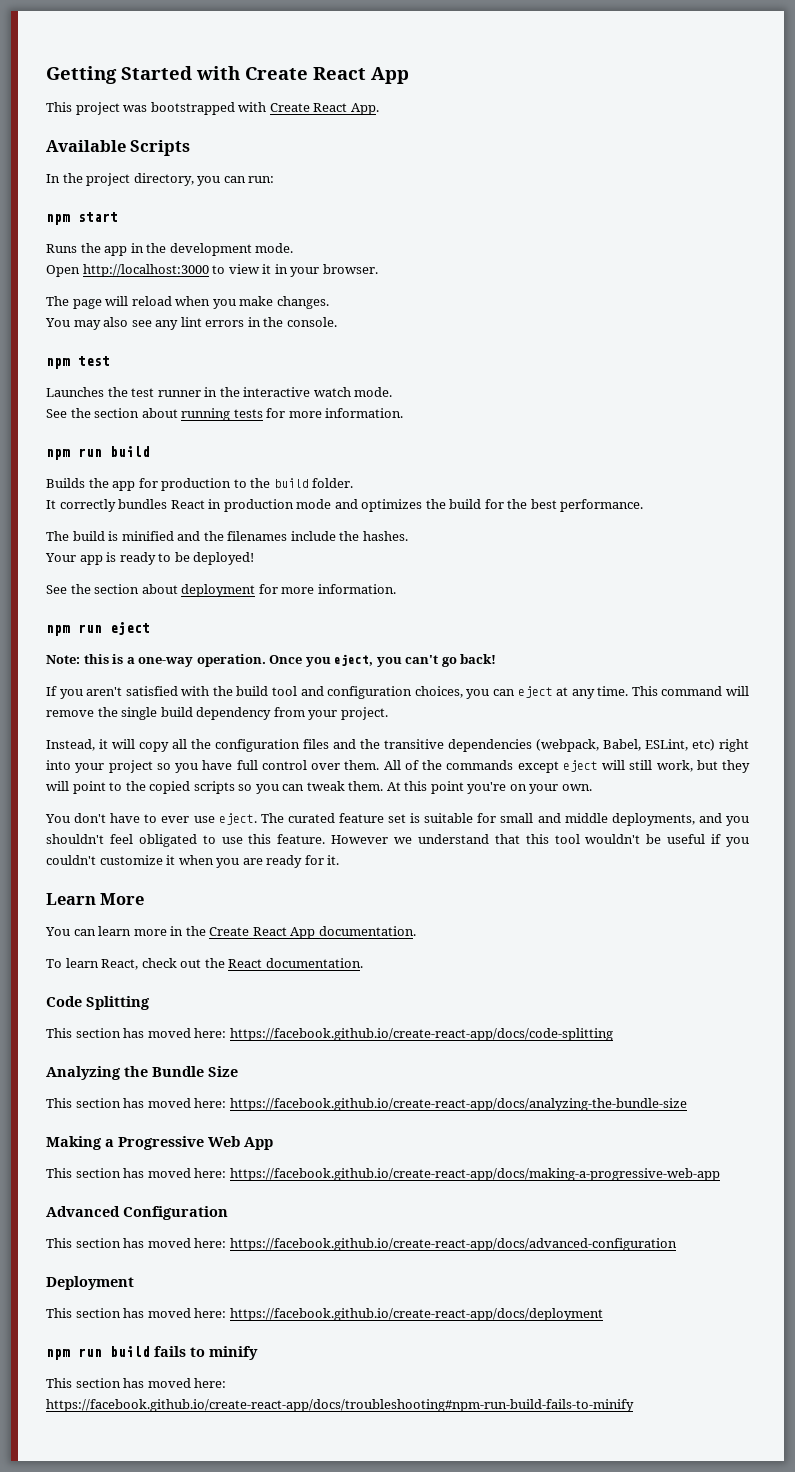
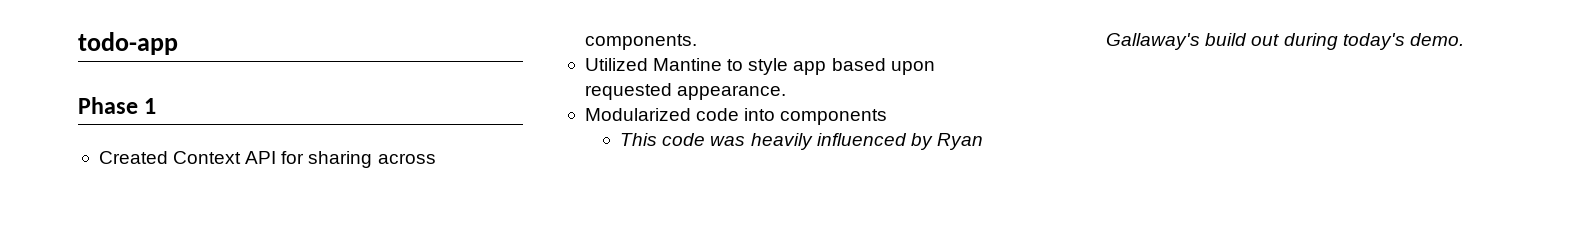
- Getting Started with Create React App
- This project was bootstrapped with Create React App.
- Available Scripts
- In the project directory, you can run:
- npm start
- Runs the app in the development mode.
- Open http://localhost:3000 to view it in your browser.
- The page will reload when you make changes.
- You may also see any lint errors in the console.
- npm test
- Launches the test runner in the interactive watch mode.
- See the section about running tests for more information.
- npm run build
- Builds the app for production to the build folder.
- It correctly bundles React in production mode and optimizes the build for the best performance.
- The build is minified and the filenames include the hashes.
- Your app is ready to be deployed!
- See the section about deployment for more information.
- npm run eject
- Note: this is a one-way operation. Once you eject, you can't go back!
- If you aren't satisfied with the build tool and configuration choices, you can eject at any time. This command will remove the single build dependency from your project.
- Instead, it will copy all the configuration files and the transitive dependencies (webpack, Babel, ESLint, etc) right into your project so you have full control over them. All of the commands except eject will still work, but they will point to the copied scripts so you can tweak them. At this point you're on your own.
- You don't have to ever use eject. The curated feature set is suitable for small and middle deployments, and you shouldn't feel obligated to use this feature. However we understand that this tool wouldn't be useful if you couldn't customize it when you are ready for it.
- Learn More
- You can learn more in the Create React App documentation.
- To learn React, check out the React documentation.
- Code Splitting
- This section has moved here: https://facebook.github.io/create-react-app/docs/code-splitting
- Analyzing the Bundle Size
- This section has moved here: https://facebook.github.io/create-react-app/docs/analyzing-the-bundle-size
- Making a Progressive Web App
- This section has moved here: https://facebook.github.io/create-react-app/docs/making-a-progressive-web-app
- Advanced Configuration
- This section has moved here: https://facebook.github.io/create-react-app/docs/advanced-configuration
- Deployment
- This section has moved here: https://facebook.github.io/create-react-app/docs/deployment
- npm run build fails to minify
- This section has moved here: https://facebook.github.io/create-react-app/docs/troubleshooting#npm-run-build-fails-to-minify
+ todo-app
+ Phase 1
+ Created Context API for sharing across components.
+ Utilized Mantine to style app based upon requested appearance.
+ Modularized code into components
+ This code was heavily influenced by Ryan Gallaway's build out during today's demo.

